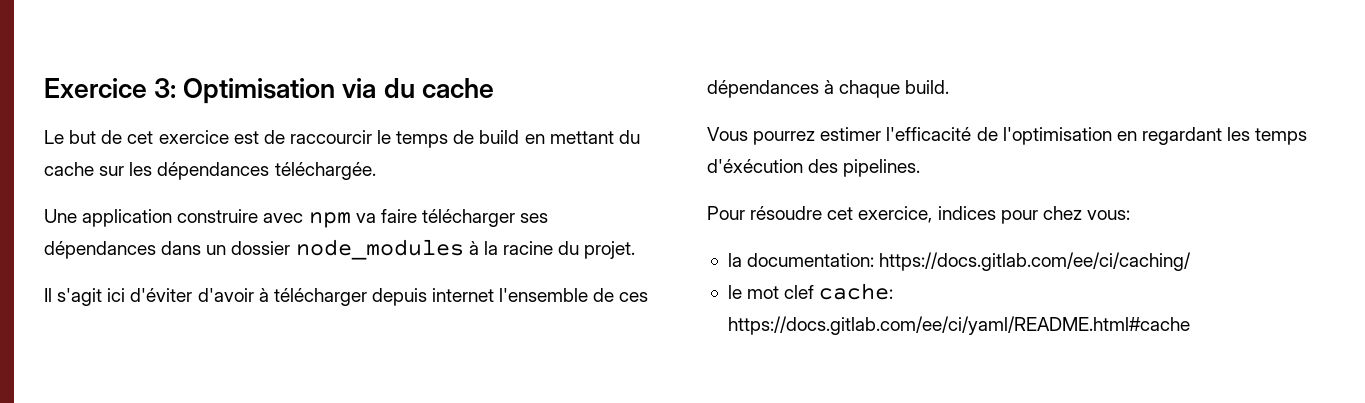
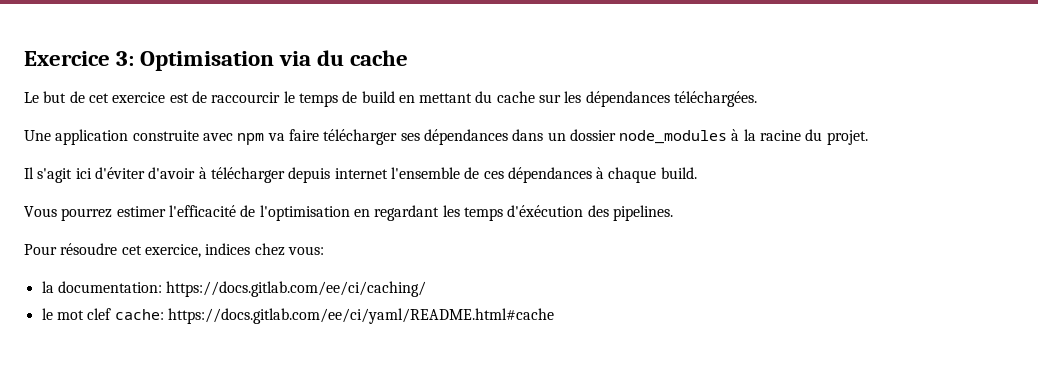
- Le but de cet exercice est de raccourcir le temps de build en mettant du cache sur les dépendances téléchargée.
+ Le but de cet exercice est de raccourcir le temps de build en mettant du cache sur les dépendances téléchargées.
- Une application construire avec npm va faire télécharger ses dépendances dans un dossier node_modules à la racine du projet.
+ Une application construite avec npm va faire télécharger ses dépendances dans un dossier node_modules à la racine du projet.
- Pour résoudre cet exercice, indices pour chez vous:
+ Pour résoudre cet exercice, indices chez vous:

